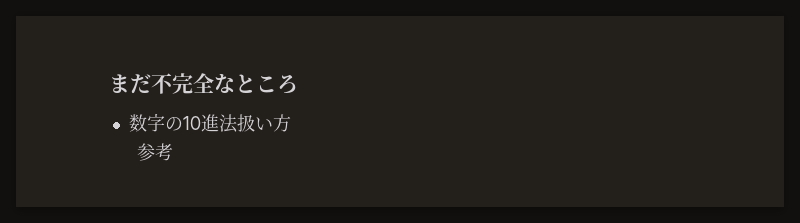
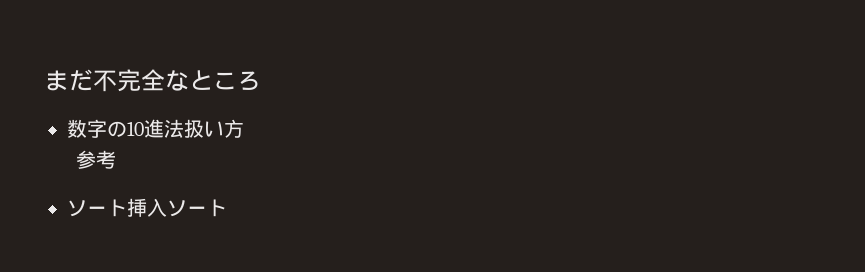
+ ソート挿入ソート

